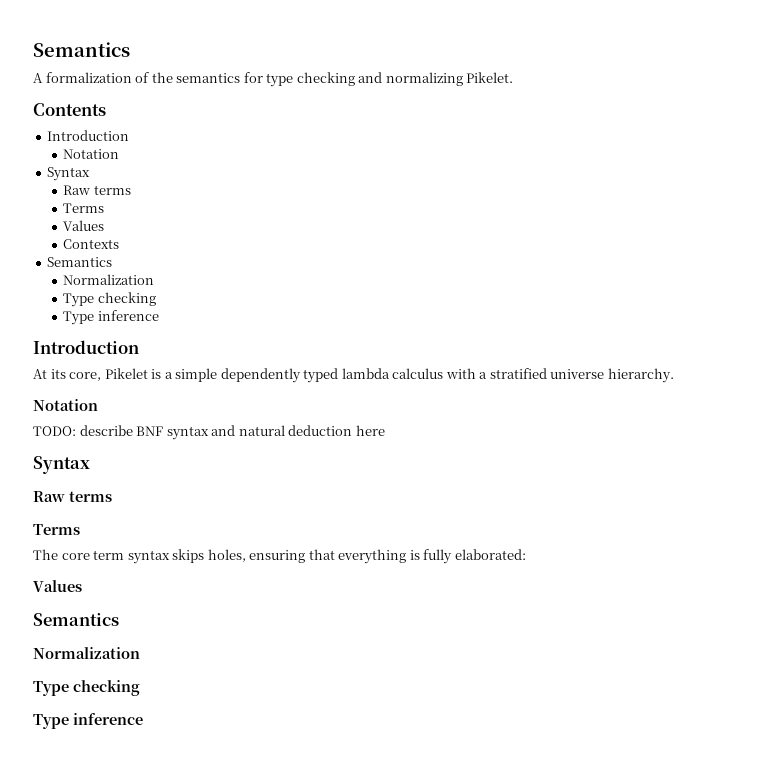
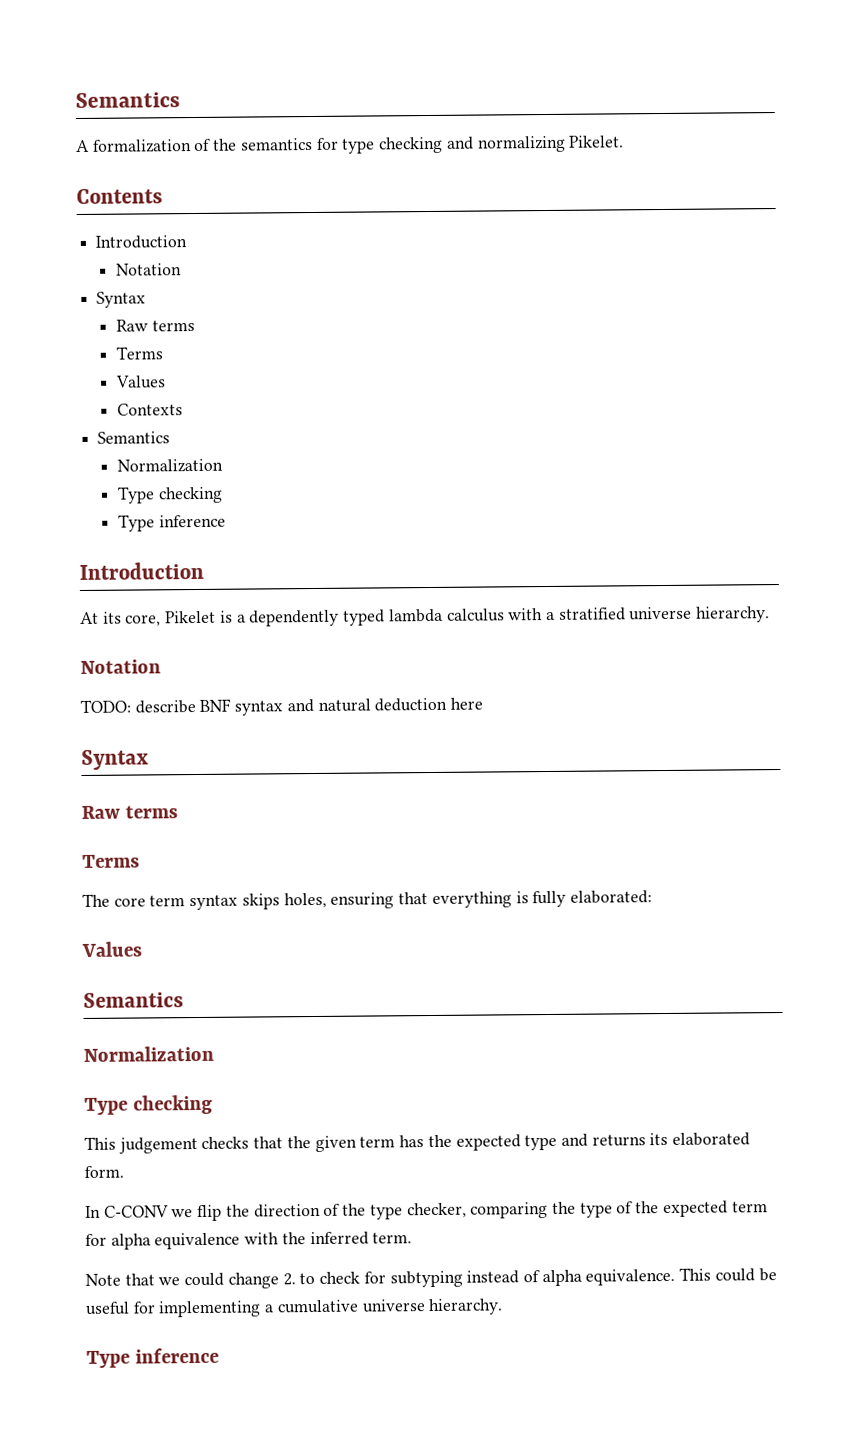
- At its core, Pikelet is a simple dependently typed lambda calculus with a stratified universe hierarchy.
+ At its core, Pikelet is a dependently typed lambda calculus with a stratified universe hierarchy.
+ This judgement checks that the given term has the expected type and returns its elaborated form.
+ In C-CONV we flip the direction of the type checker, comparing the type of the expected term for alpha equivalence with the inferred term.
+ Note that we could change 2. to check for subtyping instead of alpha equivalence. This could be useful for implementing a cumulative universe hierarchy.

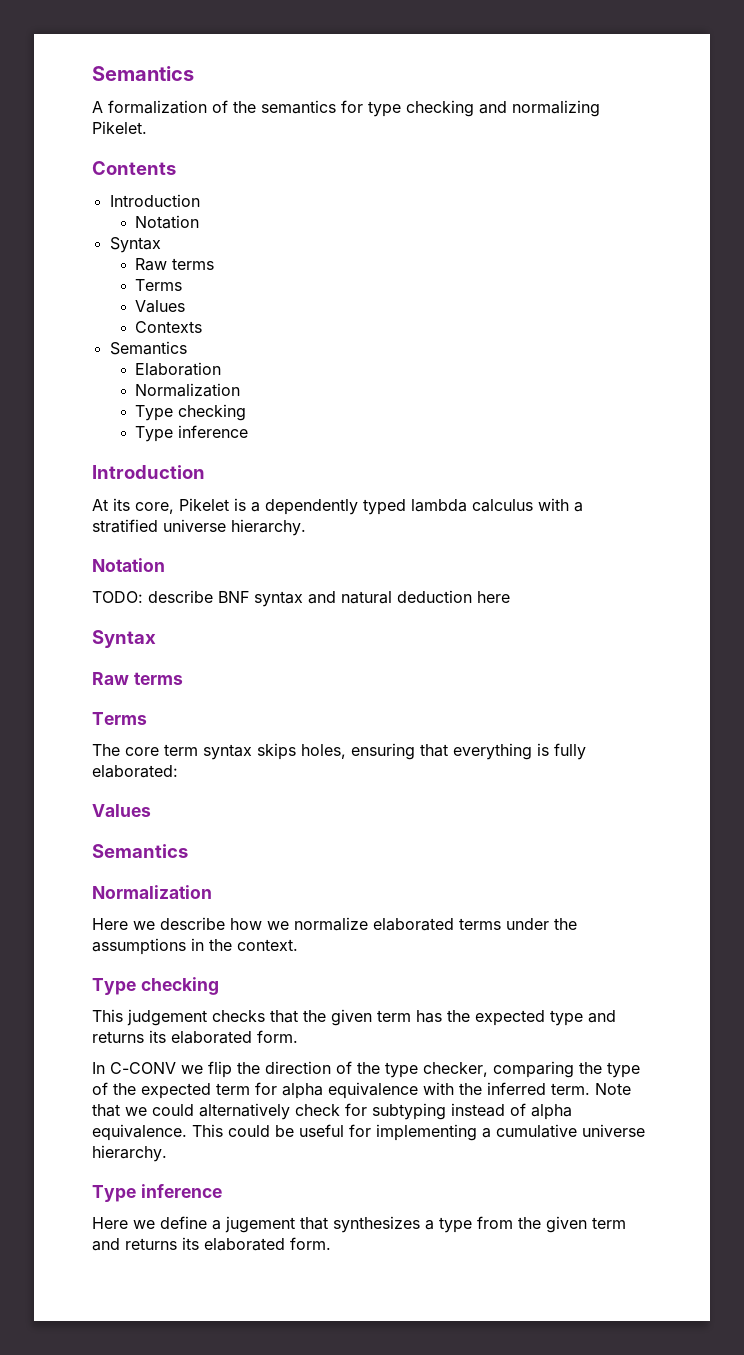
+ Elaboration
+ Here we describe how we normalize elaborated terms under the assumptions in the context.
- In C-CONV we flip the direction of the type checker, comparing the type of the expected term for alpha equivalence with the inferred term.
- Note that we could change 2. to check for subtyping instead of alpha equivalence.
+ In C-CONV we flip the direction of the type checker, comparing the type of the expected term for alpha equivalence with the inferred term. Note that we could alternatively check for subtyping instead of alpha equivalence.
+ Here we define a jugement that synthesizes a type from the given term and returns its elaborated form.

